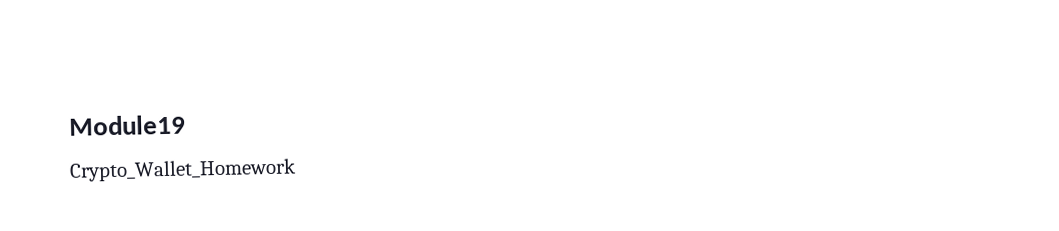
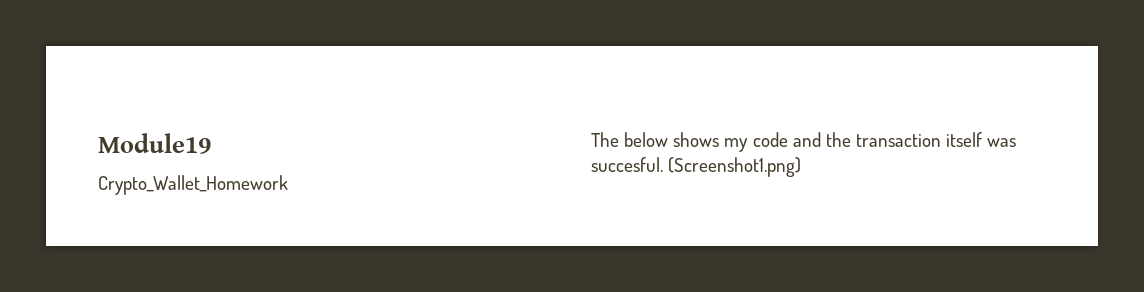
+ The below shows my code and the transaction itself was succesful. (Screenshot1.png)

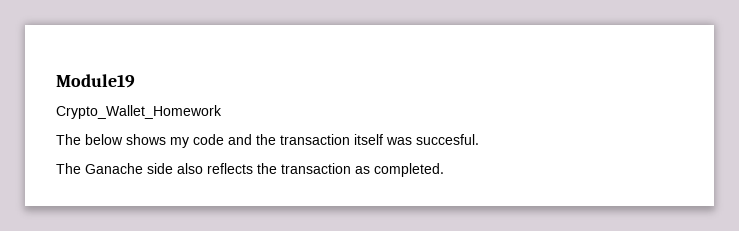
- The below shows my code and the transaction itself was succesful. (Screenshot1.png)
+ The below shows my code and the transaction itself was succesful.
+ The Ganache side also reflects the transaction as completed.

